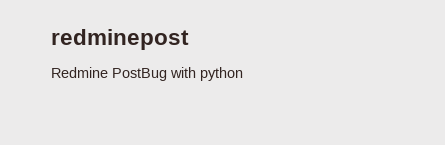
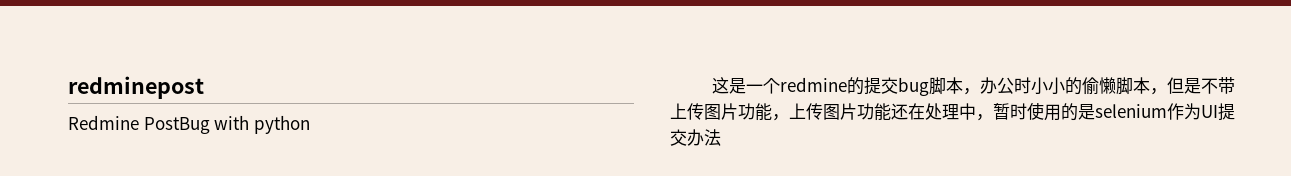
+ 这是一个redmine的提交bug脚本，办公时小小的偷懒脚本，但是不带上传图片功能，上传图片功能还在处理中，暂时使用的是selenium作为UI提交办法

